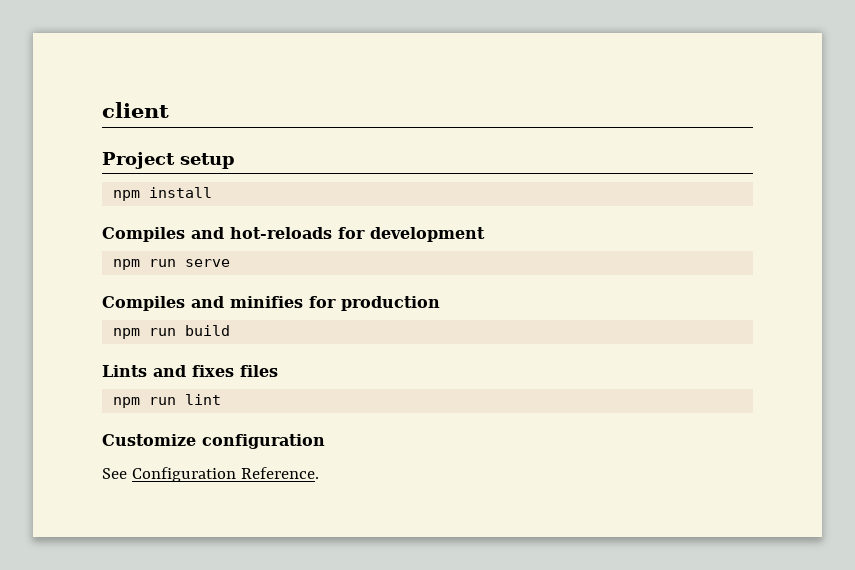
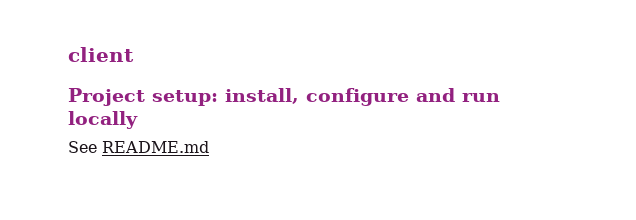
- Project setup
- npm install
- Compiles and hot-reloads for development
- npm run serve
- Compiles and minifies for production
- npm run build
- Lints and fixes files
- npm run lint
- Customize configuration
+ Project setup: install, configure and run locally
- See Configuration Reference.
+ See README.md

